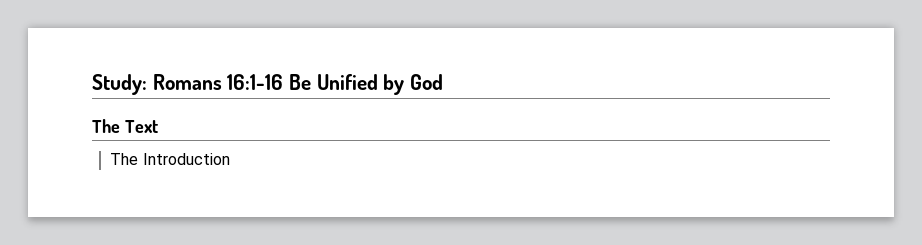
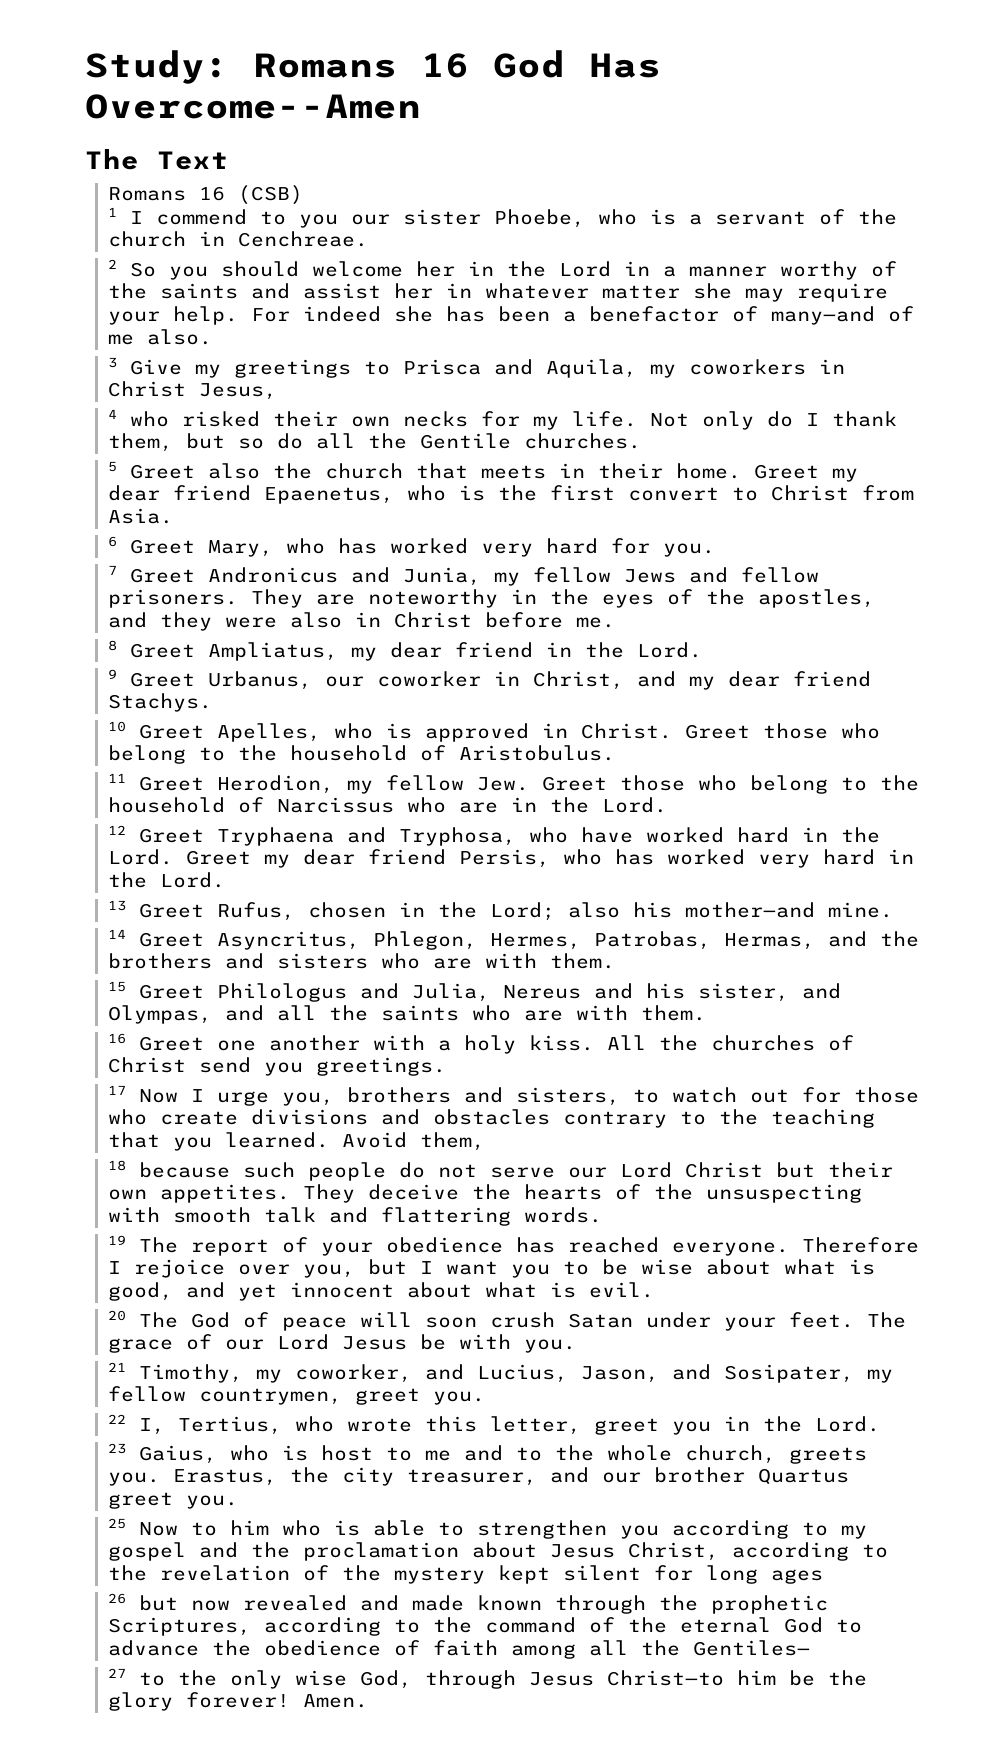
- Study: Romans 16:1-16 Be Unified by God
+ Study: Romans 16 God Has Overcome--Amen
- The Introduction
+ Romans 16 (CSB)
+ 1 I commend to you our sister Phoebe, who is a servant of the church in Cenchreae.
+ 2 So you should welcome her in the Lord in a manner worthy of the saints and assist her in whatever matter she may require your help. For indeed she has been a benefactor of many—and of me also.
+ 3 Give my greetings to Prisca and Aquila, my coworkers in Christ Jesus,
+ 4 who risked their own necks for my life. Not only do I thank them, but so do all the Gentile churches.
+ 5 Greet also the church that meets in their home. Greet my dear friend Epaenetus, who is the first convert to Christ from Asia.
+ 6 Greet Mary, who has worked very hard for you.
+ 7 Greet Andronicus and Junia, my fellow Jews and fellow prisoners. They are noteworthy in the eyes of the apostles, and they were also in Christ before me.
+ 8 Greet Ampliatus, my dear friend in the Lord.
+ 9 Greet Urbanus, our coworker in Christ, and my dear friend Stachys.
+ 10 Greet Apelles, who is approved in Christ. Greet those who belong to the household of Aristobulus.
+ 11 Greet Herodion, my fellow Jew. Greet those who belong to the household of Narcissus who are in the Lord.
+ 12 Greet Tryphaena and Tryphosa, who have worked hard in the Lord. Greet my dear friend Persis, who has worked very hard in the Lord.
+ 13 Greet Rufus, chosen in the Lord; also his mother—and mine.
+ 14 Greet Asyncritus, Phlegon, Hermes, Patrobas, Hermas, and the brothers and sisters who are with them.
+ 15 Greet Philologus and Julia, Nereus and his sister, and Olympas, and all the saints who are with them.
+ 16 Greet one another with a holy kiss. All the churches of Christ send you greetings.
+ 17 Now I urge you, brothers and sisters, to watch out for those who create divisions and obstacles contrary to the teaching that you learned. Avoid them,
+ 18 because such people do not serve our Lord Christ but their own appetites. They deceive the hearts of the unsuspecting with smooth talk and flattering words.
+ 19 The report of your obedience has reached everyone. Therefore I rejoice over you, but I want you to be wise about what is good, and yet innocent about what is evil.
+ 20 The God of peace will soon crush Satan under your feet. The grace of our Lord Jesus be with you.
+ 21 Timothy, my coworker, and Lucius, Jason, and Sosipater, my fellow countrymen, greet you.
+ 22 I, Tertius, who wrote this letter, greet you in the Lord.
+ 23 Gaius, who is host to me and to the whole church, greets you. Erastus, the city treasurer, and our brother Quartus greet you.
+ 25 Now to him who is able to strengthen you according to my gospel and the proclamation about Jesus Christ, according to the revelation of the mystery kept silent for long ages
+ 26 but now revealed and made known through the prophetic Scriptures, according to the command of the eternal God to advance the obedience of faith among all the Gentiles—
+ 27 to the only wise God, through Jesus Christ—to him be the glory forever! Amen.

